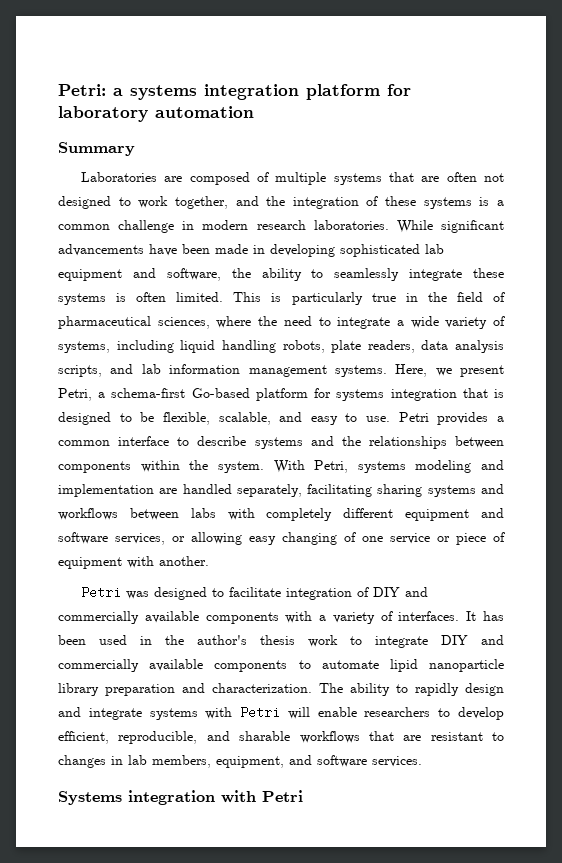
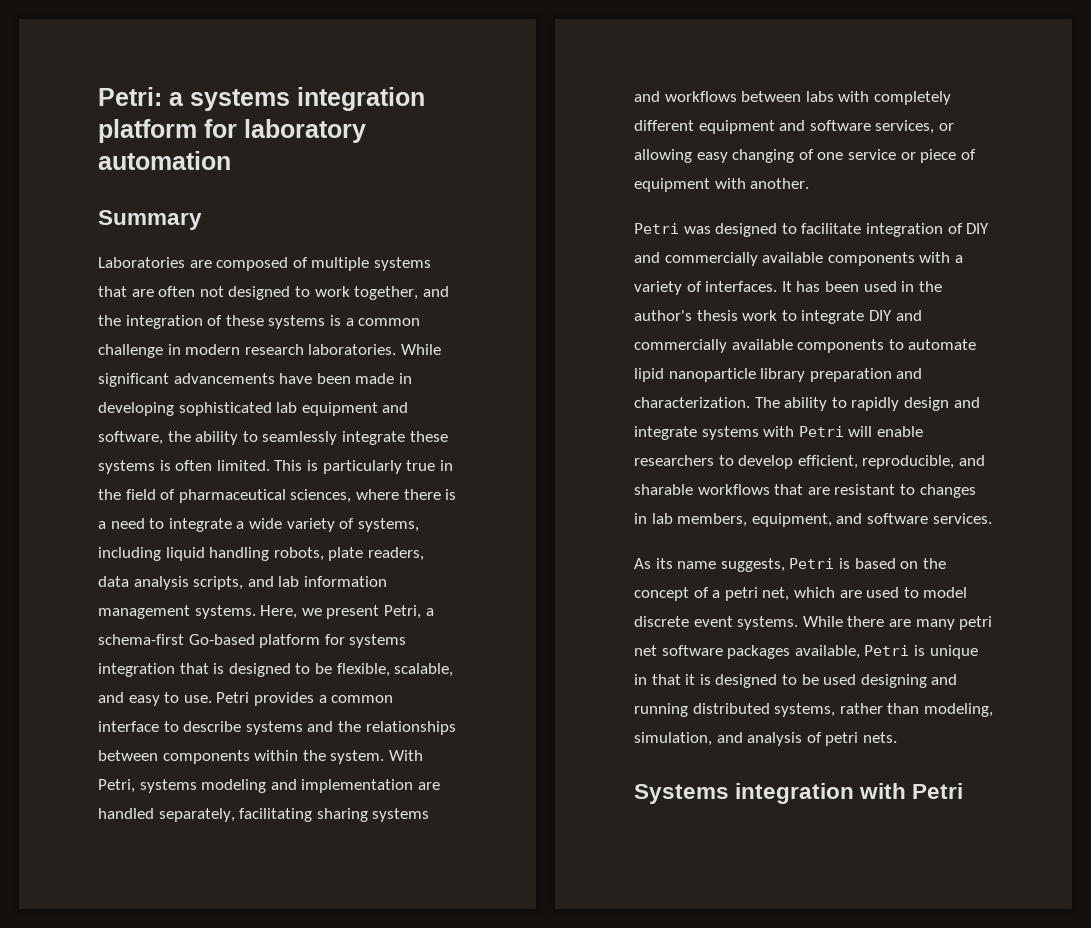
- This is particularly true in the field of pharmaceutical sciences, where the need to integrate a wide variety of systems, including liquid handling robots, plate readers, data analysis scripts, and lab information management systems.
+ This is particularly true in the field of pharmaceutical sciences, where there is a need to integrate a wide variety of systems, including liquid handling robots, plate readers, data analysis scripts, and lab information management systems.
+ As its name suggests, Petri is based on the concept of a petri net, which are used to model discrete event systems. While there are many petri net software packages available, Petri is unique in that it is designed to be used designing and running distributed systems, rather than modeling, simulation, and analysis of petri nets.

